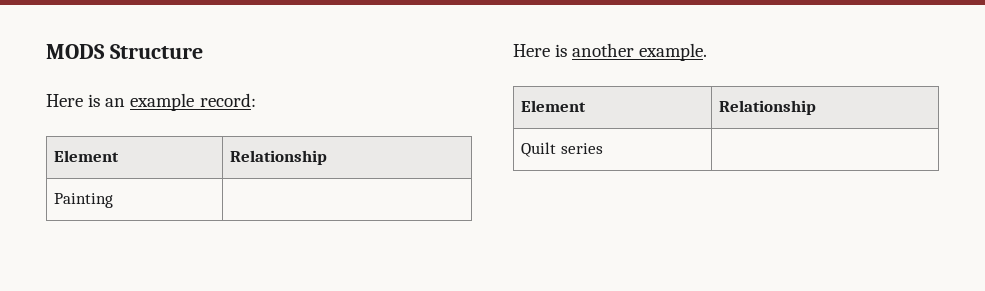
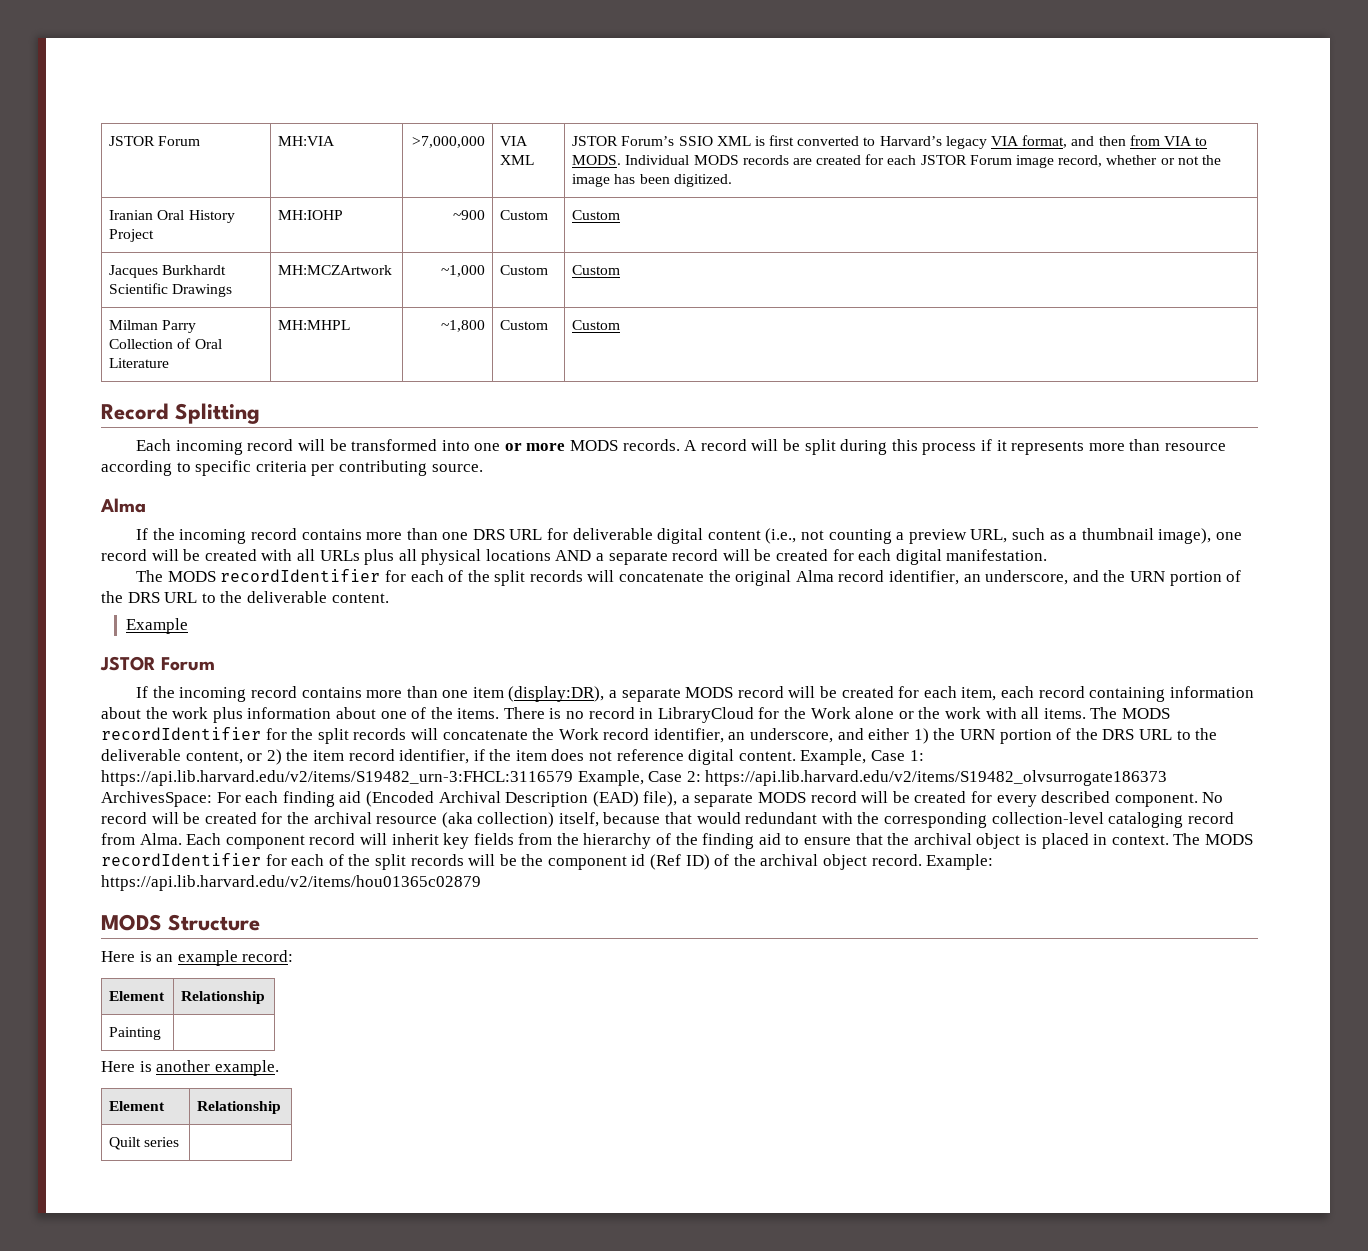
+ JSTOR Forum | MH:VIA | >7,000,000 | VIA XML | JSTOR Forum’s SSIO XML is first converted to Harvard’s legacy VIA format, and then from VIA to MODS. Individual MODS records are created for each JSTOR Forum image record, whether or not the image has been digitized.
+ Iranian Oral History Project | MH:IOHP | ~900 | Custom | Custom
+ Jacques Burkhardt Scientific Drawings | MH:MCZArtwork | ~1,000 | Custom | Custom
+ Milman Parry Collection of Oral Literature | MH:MHPL | ~1,800 | Custom | Custom
+ Record Splitting
+ Each incoming record will be transformed into one or more MODS records. A record will be split during this process if it represents more than resource according to specific criteria per contributing source.
+ Alma
+ If the incoming record contains more than one DRS URL for deliverable digital content (i.e., not counting a preview URL, such as a thumbnail image), one record will be created with all URLs plus all physical locations AND a separate record will be created for each digital manifestation.
+ The MODS recordIdentifier for each of the split records will concatenate the original Alma record identifier, an underscore, and the URN portion of the DRS URL to the deliverable content.
+ Example
+ JSTOR Forum
+ If the incoming record contains more than one item (display:DR), a separate MODS record will be created for each item, each record containing information about the work plus information about one of the items. There is no record in LibraryCloud for the Work alone or the work with all items. The MODS recordIdentifier for the split records will concatenate the Work record identifier, an underscore, and either 1) the URN portion of the DRS URL to the deliverable content, or 2) the item record identifier, if the item does not reference digital content. Example, Case 1: https://api.lib.harvard.edu/v2/items/S19482_urn-3:FHCL:3116579 Example, Case 2: https://api.lib.harvard.edu/v2/items/S19482_olvsurrogate186373 ArchivesSpace: For each finding aid (Encoded Archival Description (EAD) file), a separate MODS record will be created for every described component. No record will be created for the archival resource (aka collection) itself, because that would redundant with the corresponding collection-level cataloging record from Alma. Each component record will inherit key fields from the hierarchy of the finding aid to ensure that the archival object is placed in context. The MODS recordIdentifier for each of the split records will be the component id (Ref ID) of the archival object record. Example: https://api.lib.harvard.edu/v2/items/hou01365c02879

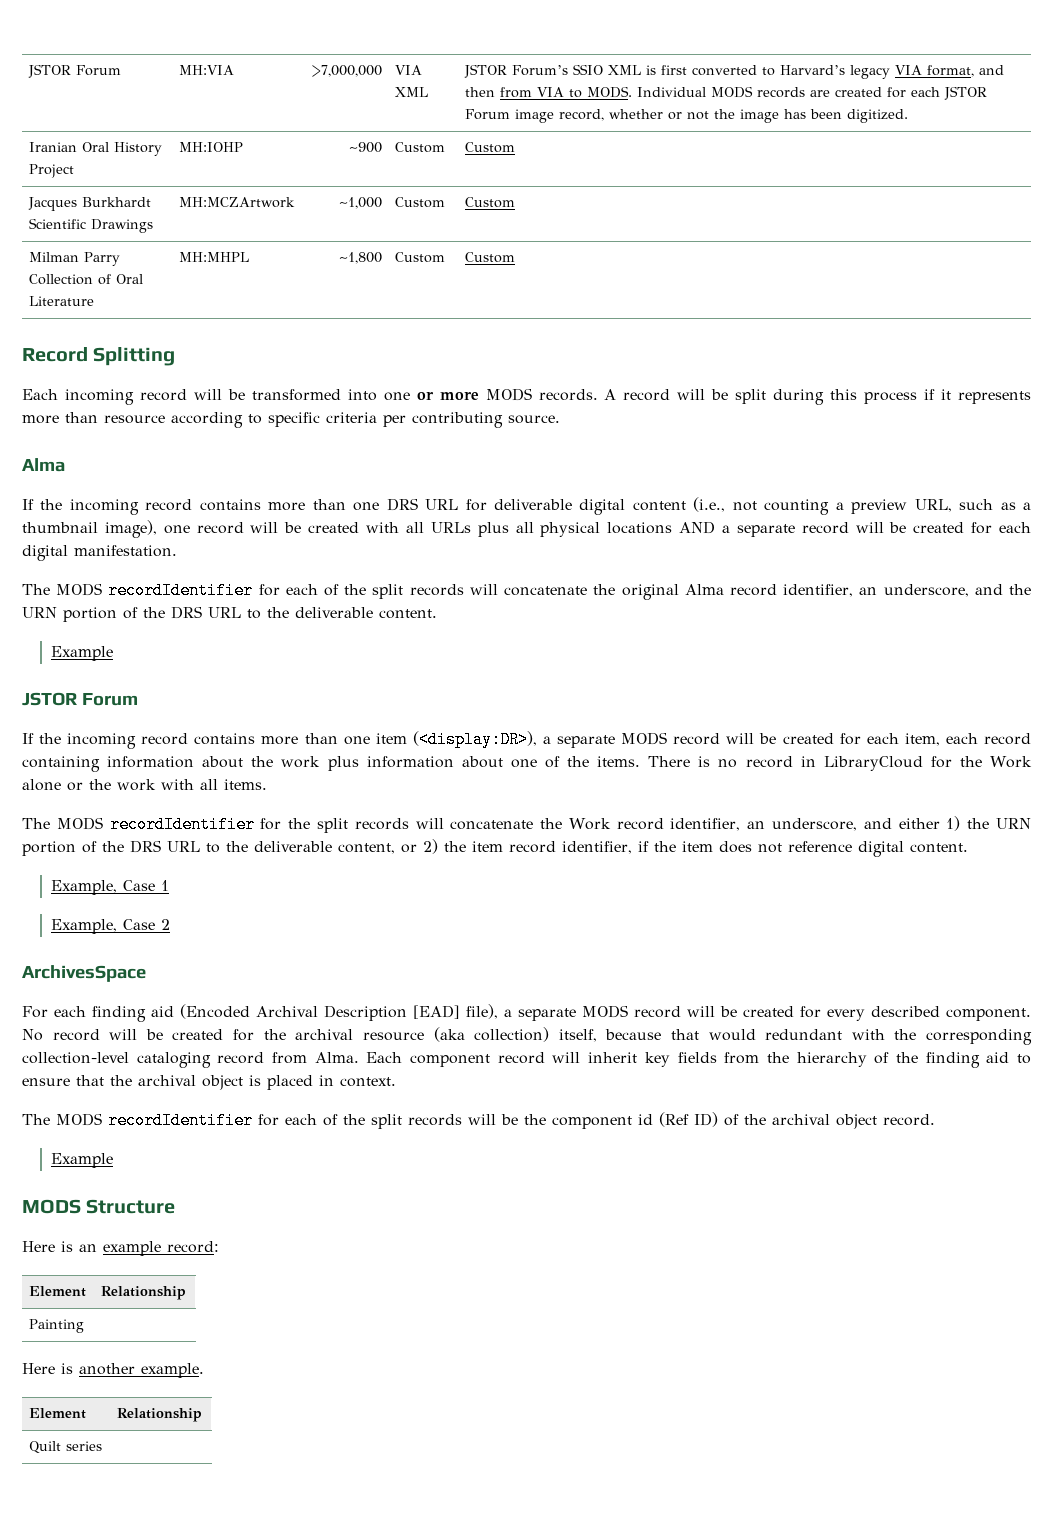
- If the incoming record contains more than one item (display:DR), a separate MODS record will be created for each item, each record containing information about the work plus information about one of the items.
+ If the incoming record contains more than one item (<display:DR>), a separate MODS record will be created for each item, each record containing information about the work plus information about one of the items.
- There is no record in LibraryCloud for the Work alone or the work with all items. The MODS recordIdentifier for the split records will concatenate the Work record identifier, an underscore, and either 1) the URN portion of the DRS URL to the deliverable content, or 2) the item record identifier, if the item does not reference digital content. Example, Case 1: https://api.lib.harvard.edu/v2/items/S19482_urn-3:FHCL:3116579 Example, Case 2: https://api.lib.harvard.edu/v2/items/S19482_olvsurrogate186373 ArchivesSpace: For each finding aid (Encoded Archival Description (EAD) file), a separate MODS record will be created for every described component.
+ There is no record in LibraryCloud for the Work alone or the work with all items.
+ The MODS recordIdentifier for the split records will concatenate the Work record identifier, an underscore, and either 1) the URN portion of the DRS URL to the deliverable content, or 2) the item record identifier, if the item does not reference digital content.
+ Example, Case 1
+ Example, Case 2
+ ArchivesSpace
+ For each finding aid (Encoded Archival Description [EAD] file), a separate MODS record will be created for every described component.
- Each component record will inherit key fields from the hierarchy of the finding aid to ensure that the archival object is placed in context. The MODS recordIdentifier for each of the split records will be the component id (Ref ID) of the archival object record. Example: https://api.lib.harvard.edu/v2/items/hou01365c02879
+ Each component record will inherit key fields from the hierarchy of the finding aid to ensure that the archival object is placed in context.
+ The MODS recordIdentifier for each of the split records will be the component id (Ref ID) of the archival object record.
+ Example

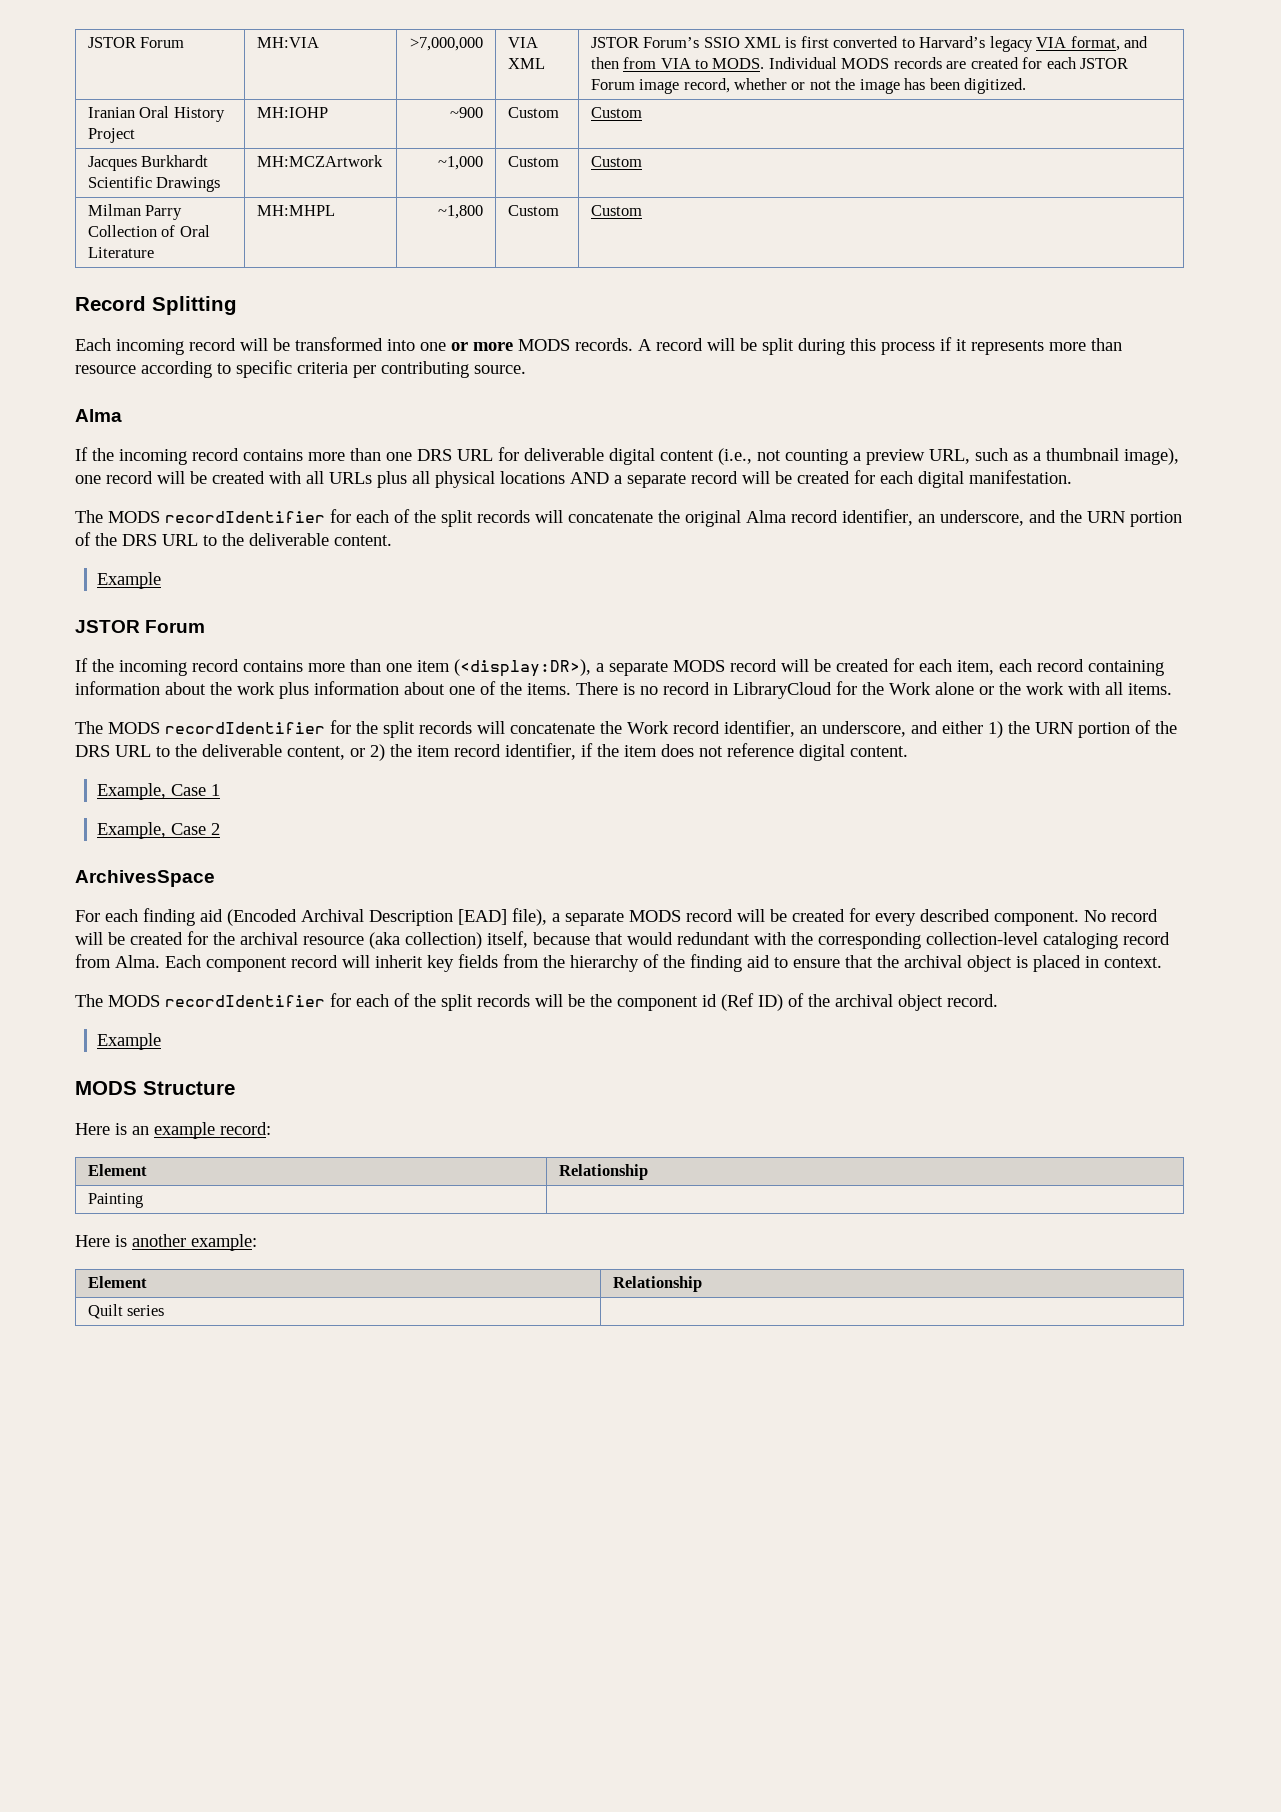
- Here is another example.
+ Here is another example:

